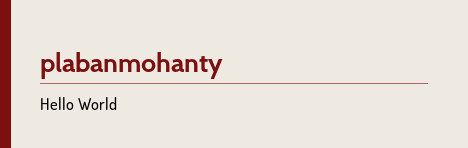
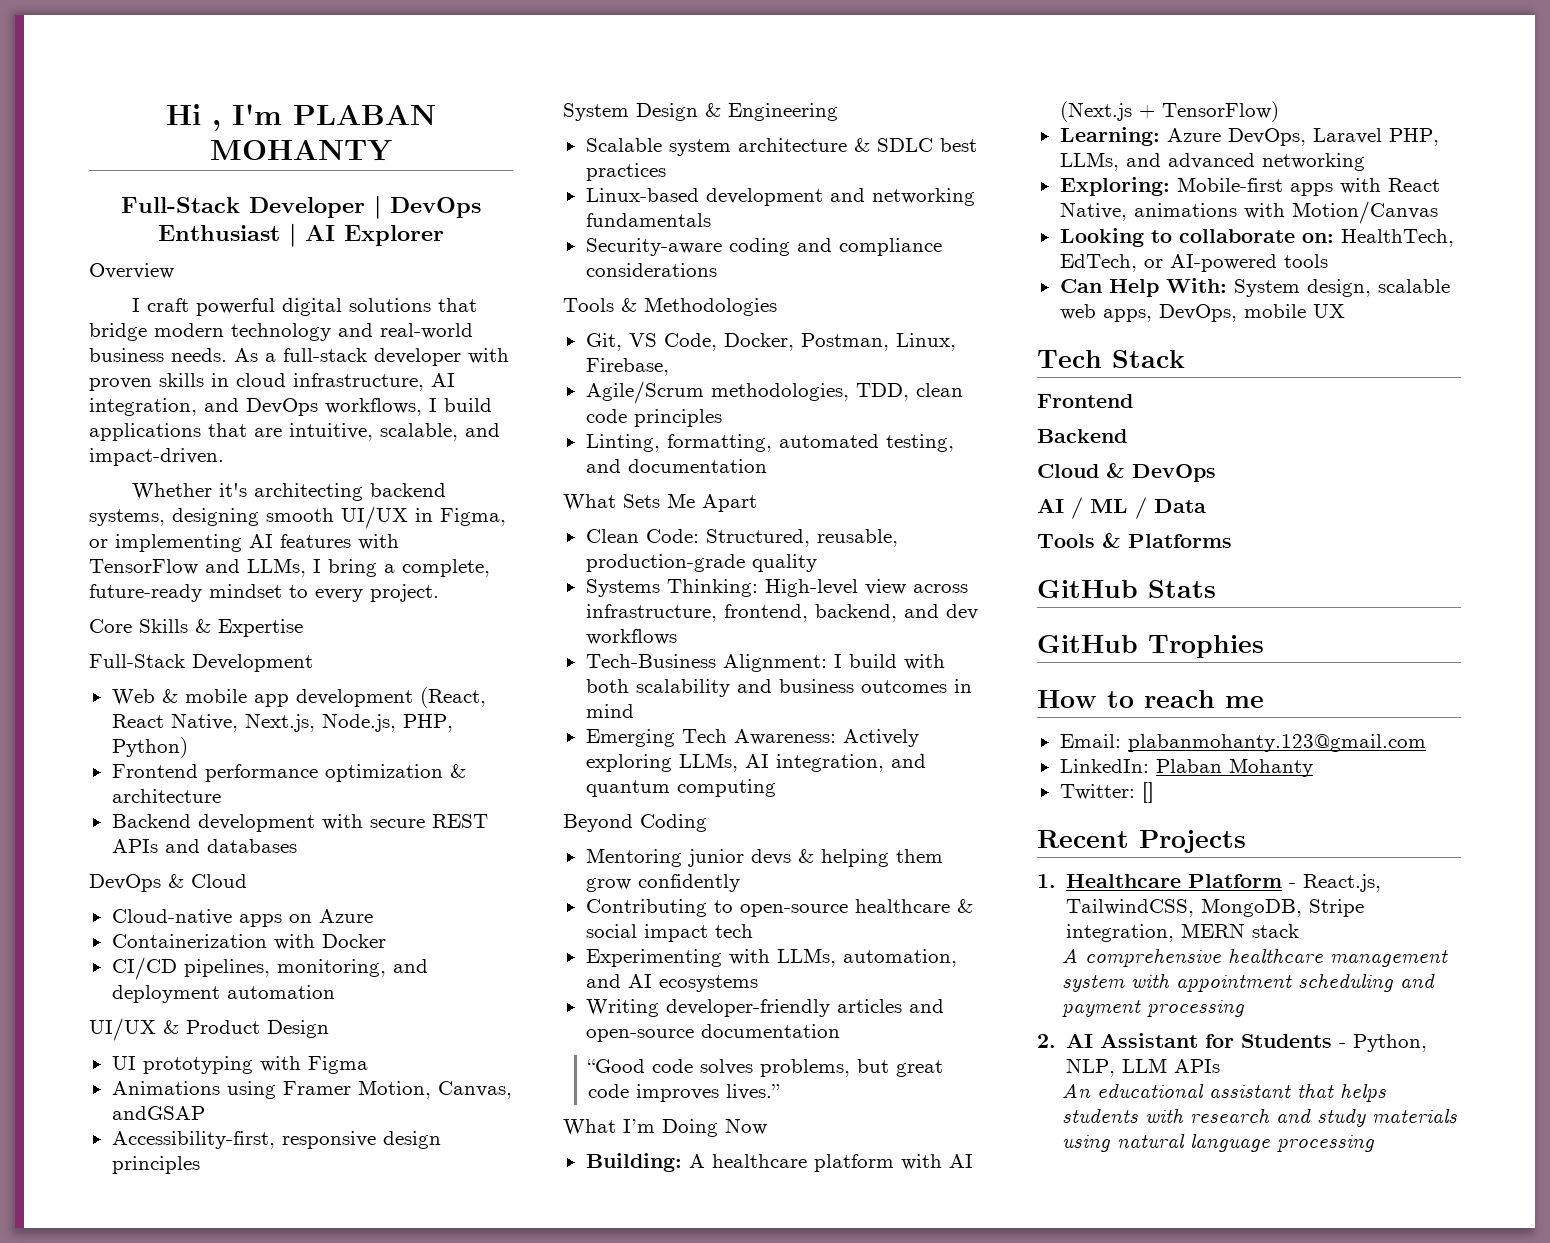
- plabanmohanty
- Hello World
+ Hi , I'm PLABAN MOHANTY
+ Full-Stack Developer | DevOps Enthusiast | AI Explorer
+ Overview
+ I craft powerful digital solutions that bridge modern technology and real-world business needs. As a full-stack developer with proven skills in cloud infrastructure, AI integration, and DevOps workflows, I build applications that are intuitive, scalable, and impact-driven.
+ Whether it's architecting backend systems, designing smooth UI/UX in Figma, or implementing AI features with TensorFlow and LLMs, I bring a complete, future-ready mindset to every project.
+ Core Skills & Expertise
+ Full-Stack Development
+ Web & mobile app development (React, React Native, Next.js, Node.js, PHP, Python)
+ Frontend performance optimization & architecture
+ Backend development with secure REST APIs and databases
+ DevOps & Cloud
+ Cloud-native apps on Azure
+ Containerization with Docker
+ CI/CD pipelines, monitoring, and deployment automation
+ UI/UX & Product Design
+ UI prototyping with Figma
+ Animations using Framer Motion, Canvas, andGSAP
+ Accessibility-first, responsive design principles
+ System Design & Engineering
+ Scalable system architecture & SDLC best practices
+ Linux-based development and networking fundamentals
+ Security-aware coding and compliance considerations
+ Tools & Methodologies
+ Git, VS Code, Docker, Postman, Linux, Firebase,
+ Agile/Scrum methodologies, TDD, clean code principles
+ Linting, formatting, automated testing, and documentation
+ What Sets Me Apart
+ Clean Code: Structured, reusable, production-grade quality
+ Systems Thinking: High-level view across infrastructure, frontend, backend, and dev workflows
+ Tech-Business Alignment: I build with both scalability and business outcomes in mind
+ Emerging Tech Awareness: Actively exploring LLMs, AI integration, and quantum computing
+ Beyond Coding
+ Mentoring junior devs & helping them grow confidently
+ Contributing to open-source healthcare & social impact tech
+ Experimenting with LLMs, automation, and AI ecosystems
+ Writing developer-friendly articles and open-source documentation
+ “Good code solves problems, but great code improves lives.”
+ What I’m Doing Now
+ Building: A healthcare platform with AI (Next.js + TensorFlow)
+ Learning: Azure DevOps, Laravel PHP, LLMs, and advanced networking
+ Exploring: Mobile-first apps with React Native, animations with Motion/Canvas
+ Looking to collaborate on: HealthTech, EdTech, or AI-powered tools
+ Can Help With: System design, scalable web apps, DevOps, mobile UX
+ Tech Stack
+ Frontend
+ Backend
+ Cloud & DevOps
+ AI / ML / Data
+ Tools & Platforms
+ GitHub Stats
+ GitHub Trophies
+ How to reach me
+ Email: plabanmohanty.123@gmail.com
+ LinkedIn: Plaban Mohanty
+ Twitter: []
+ Recent Projects
+ 1. Healthcare Platform - React.js, TailwindCSS, MongoDB, Stripe integration, MERN stack
+ A comprehensive healthcare management system with appointment scheduling and payment processing
+ 2. AI Assistant for Students - Python, NLP, LLM APIs
+ An educational assistant that helps students with research and study materials using natural language processing

